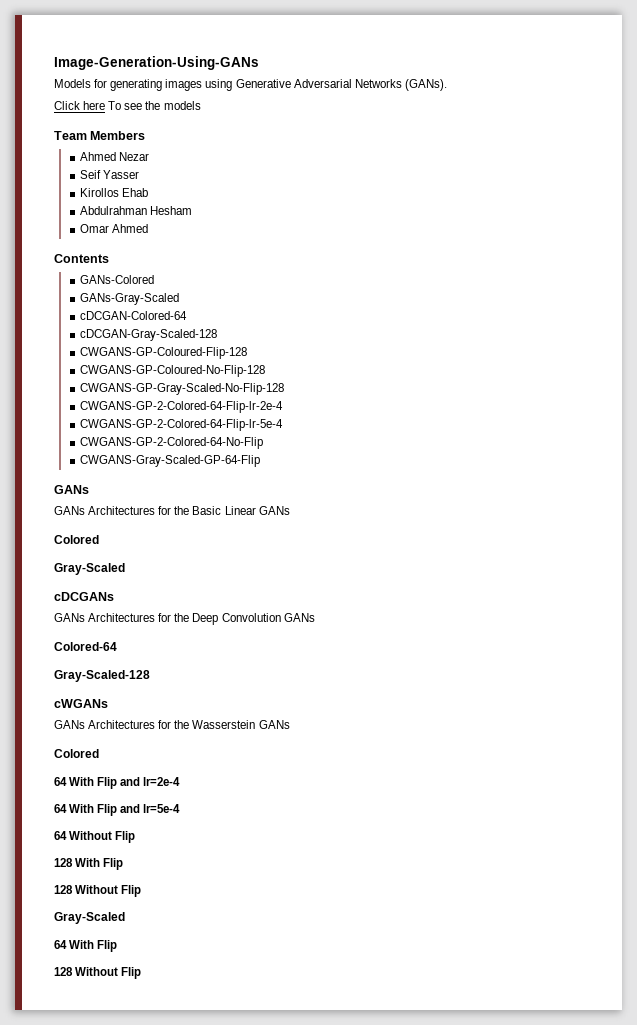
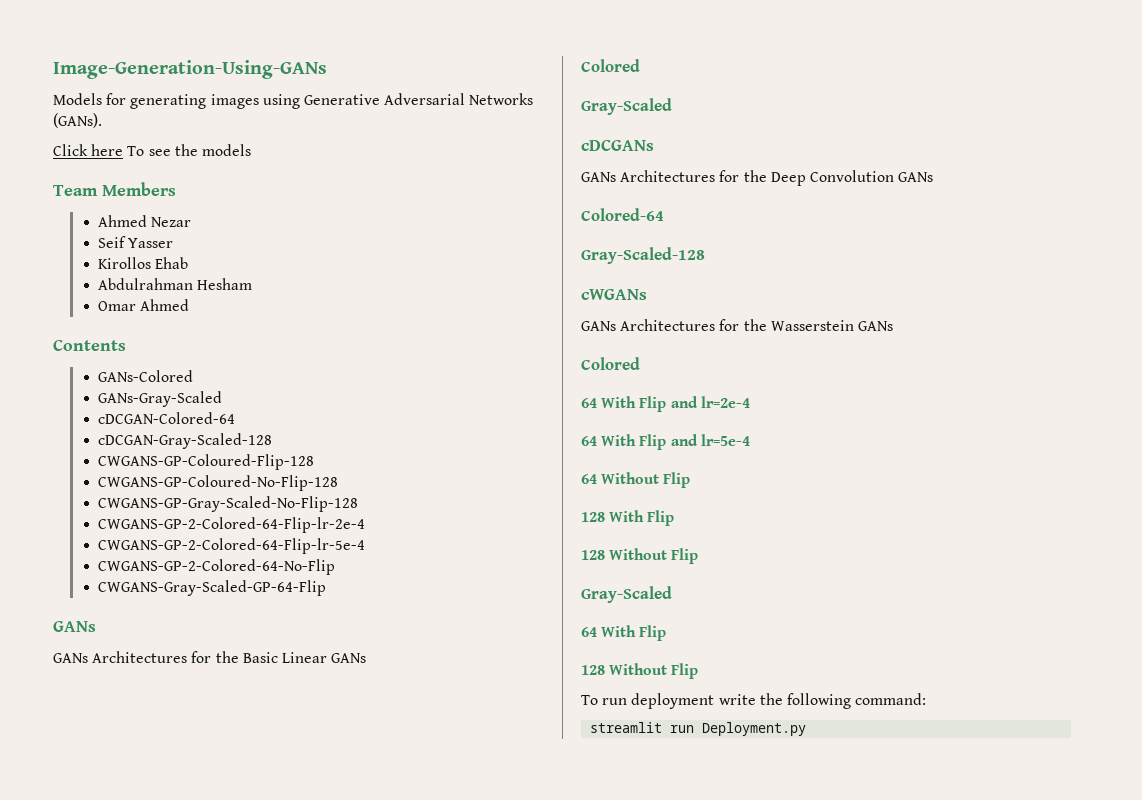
+ To run deployment write the following command:
+ streamlit run Deployment.py

